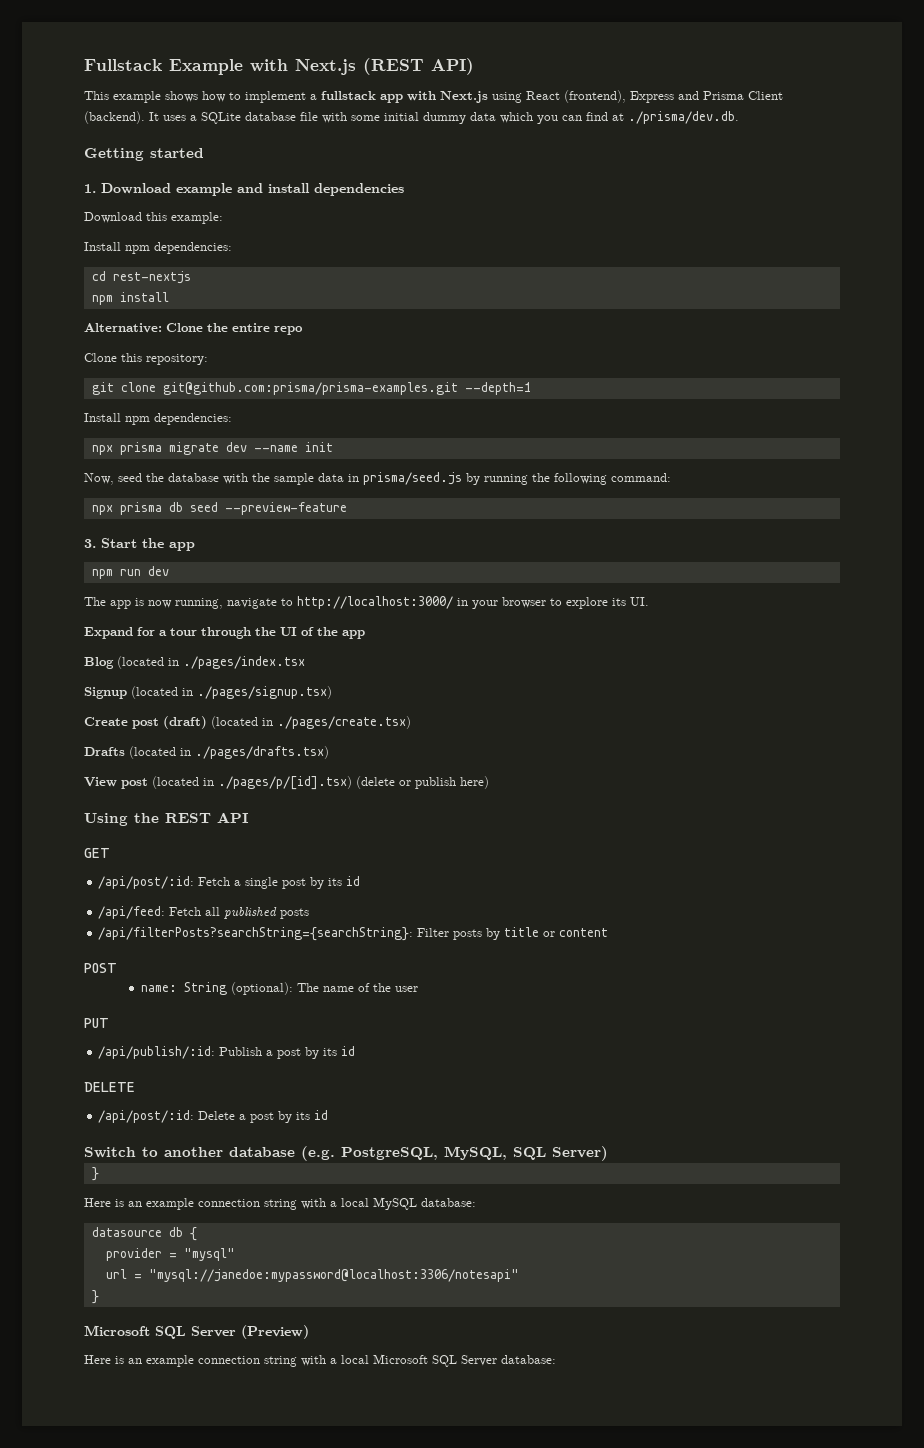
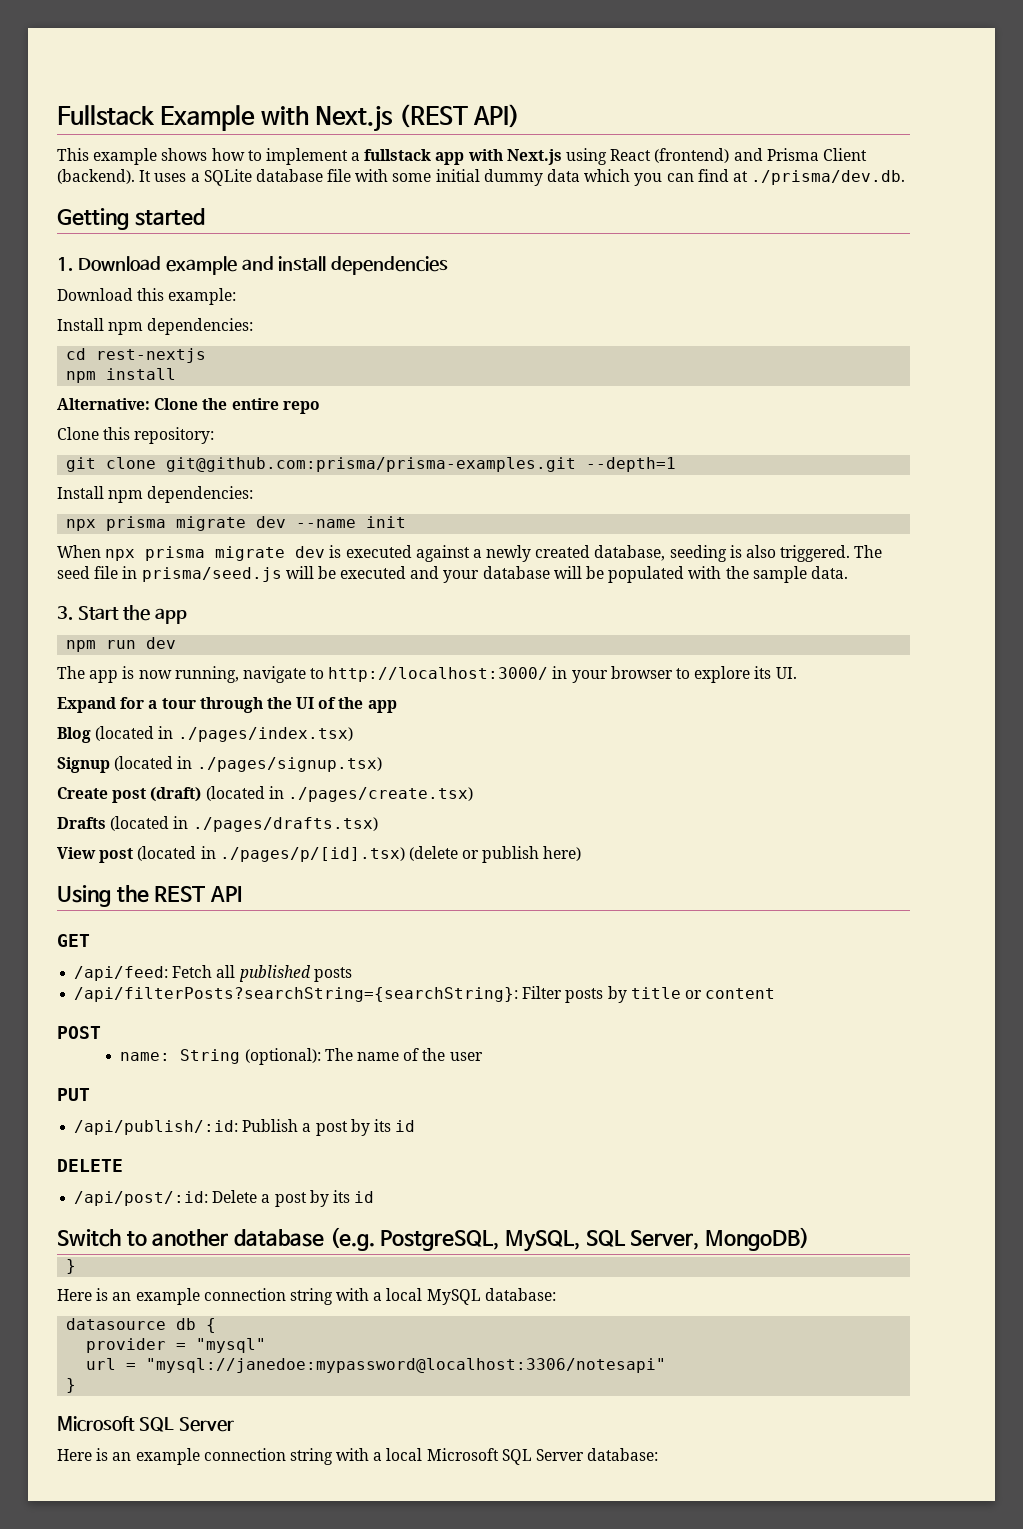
- This example shows how to implement a fullstack app with Next.js using React (frontend), Express and Prisma Client (backend).
+ This example shows how to implement a fullstack app with Next.js using React (frontend) and Prisma Client (backend).
- Now, seed the database with the sample data in prisma/seed.js by running the following command:
- npx prisma db seed --preview-feature
+ When npx prisma migrate dev is executed against a newly created database, seeding is also triggered. The seed file in prisma/seed.js will be executed and your database will be populated with the sample data.
- Blog (located in ./pages/index.tsx
+ Blog (located in ./pages/index.tsx)
- /api/post/:id: Fetch a single post by its id
- Switch to another database (e.g. PostgreSQL, MySQL, SQL Server)
+ Switch to another database (e.g. PostgreSQL, MySQL, SQL Server, MongoDB)
  url = "mysql://janedoe:mypassword@localhost:3306/notesapi"
  }
- Microsoft SQL Server (Preview)
+ Microsoft SQL Server

